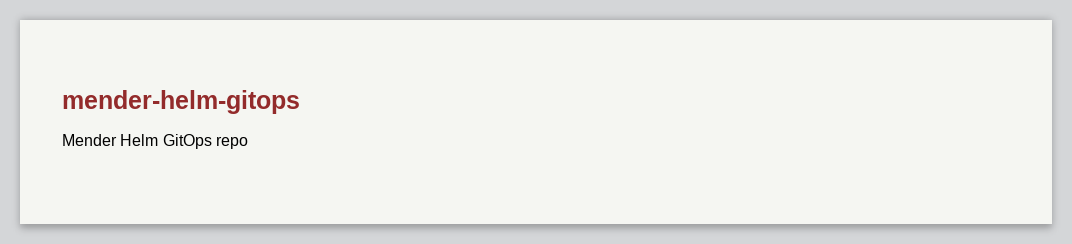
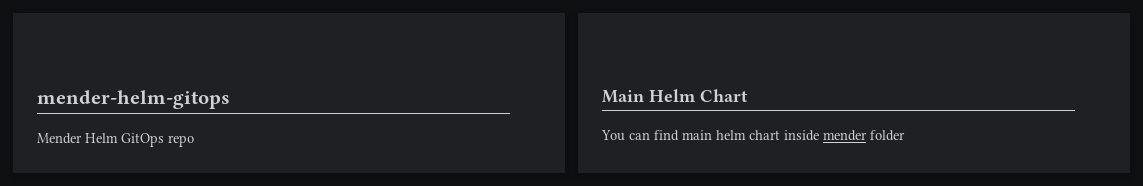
+ Main Helm Chart
+ You can find main helm chart inside mender folder

